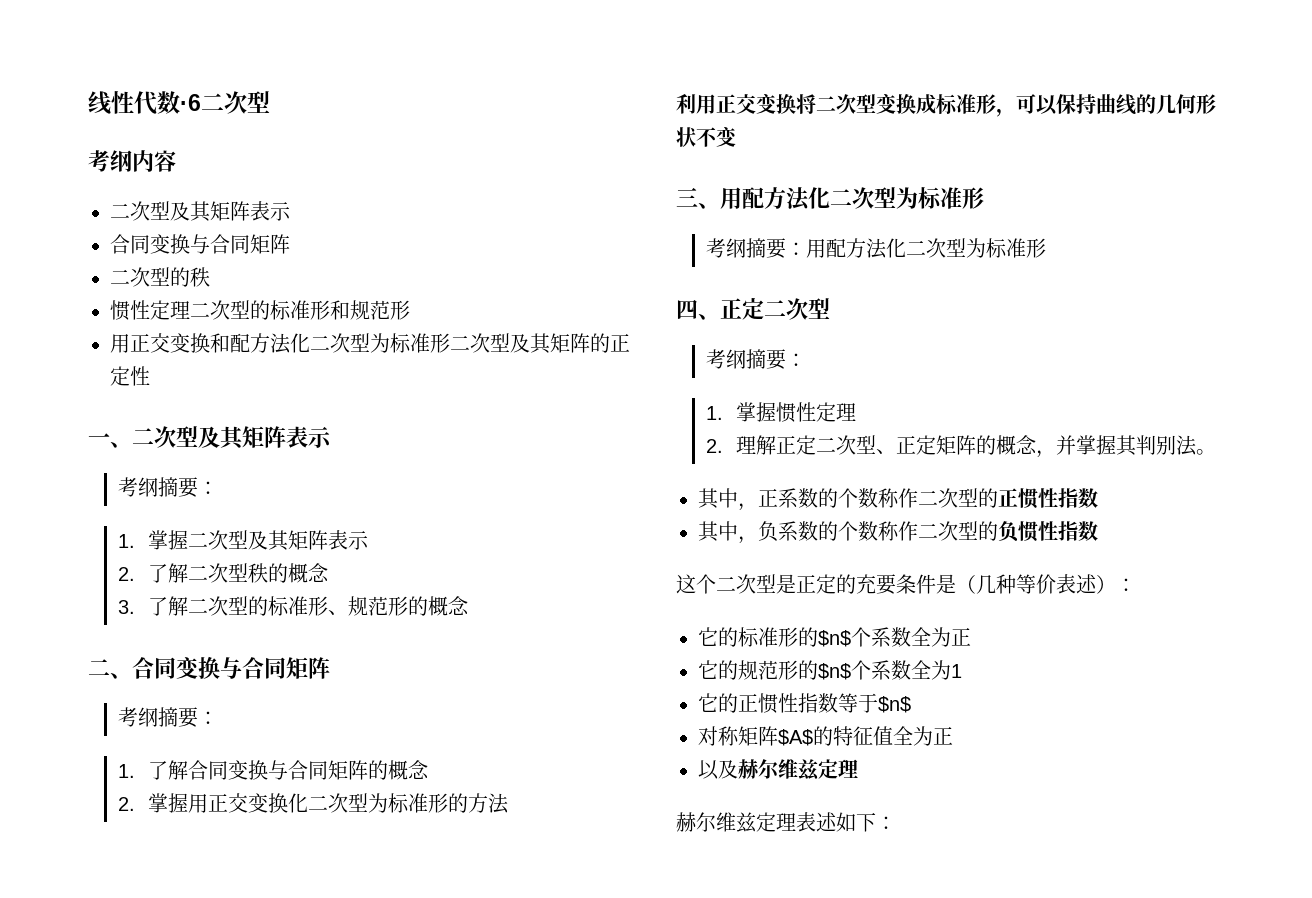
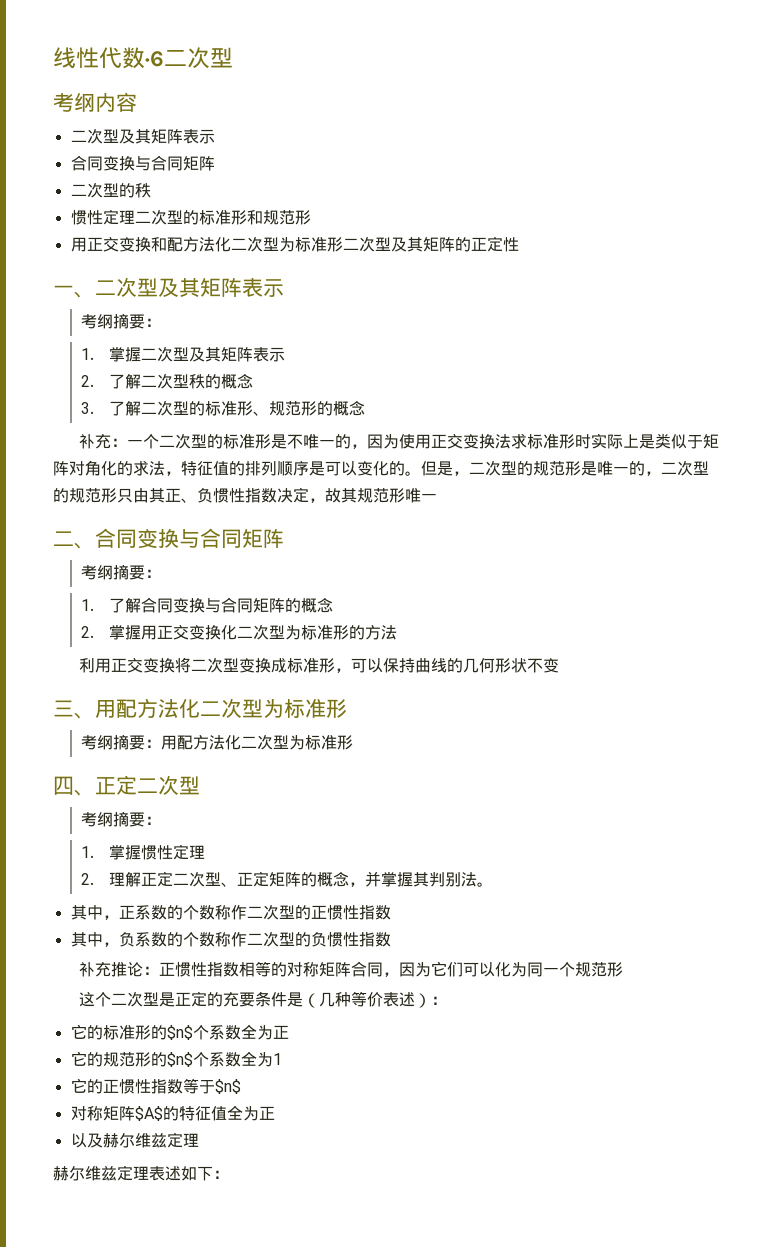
+ 补充：一个二次型的标准形是不唯一的，因为使用正交变换法求标准形时实际上是类似于矩阵对角化的求法，特征值的排列顺序是可以变化的。但是，二次型的规范形是唯一的，二次型的规范形只由其正、负惯性指数决定，故其规范形唯一
+ 补充推论：正惯性指数相等的对称矩阵合同，因为它们可以化为同一个规范形

